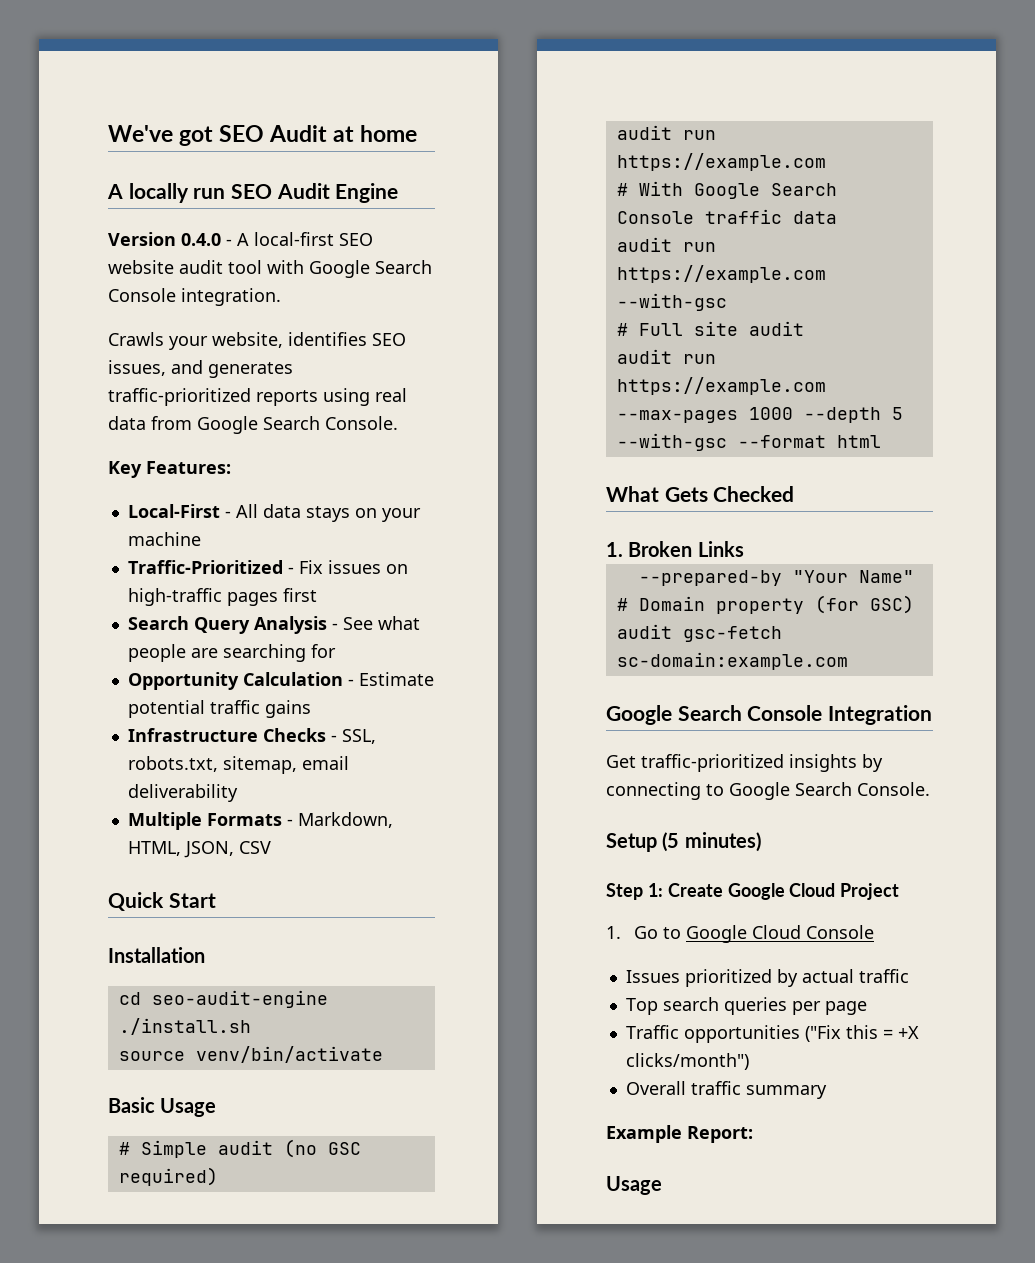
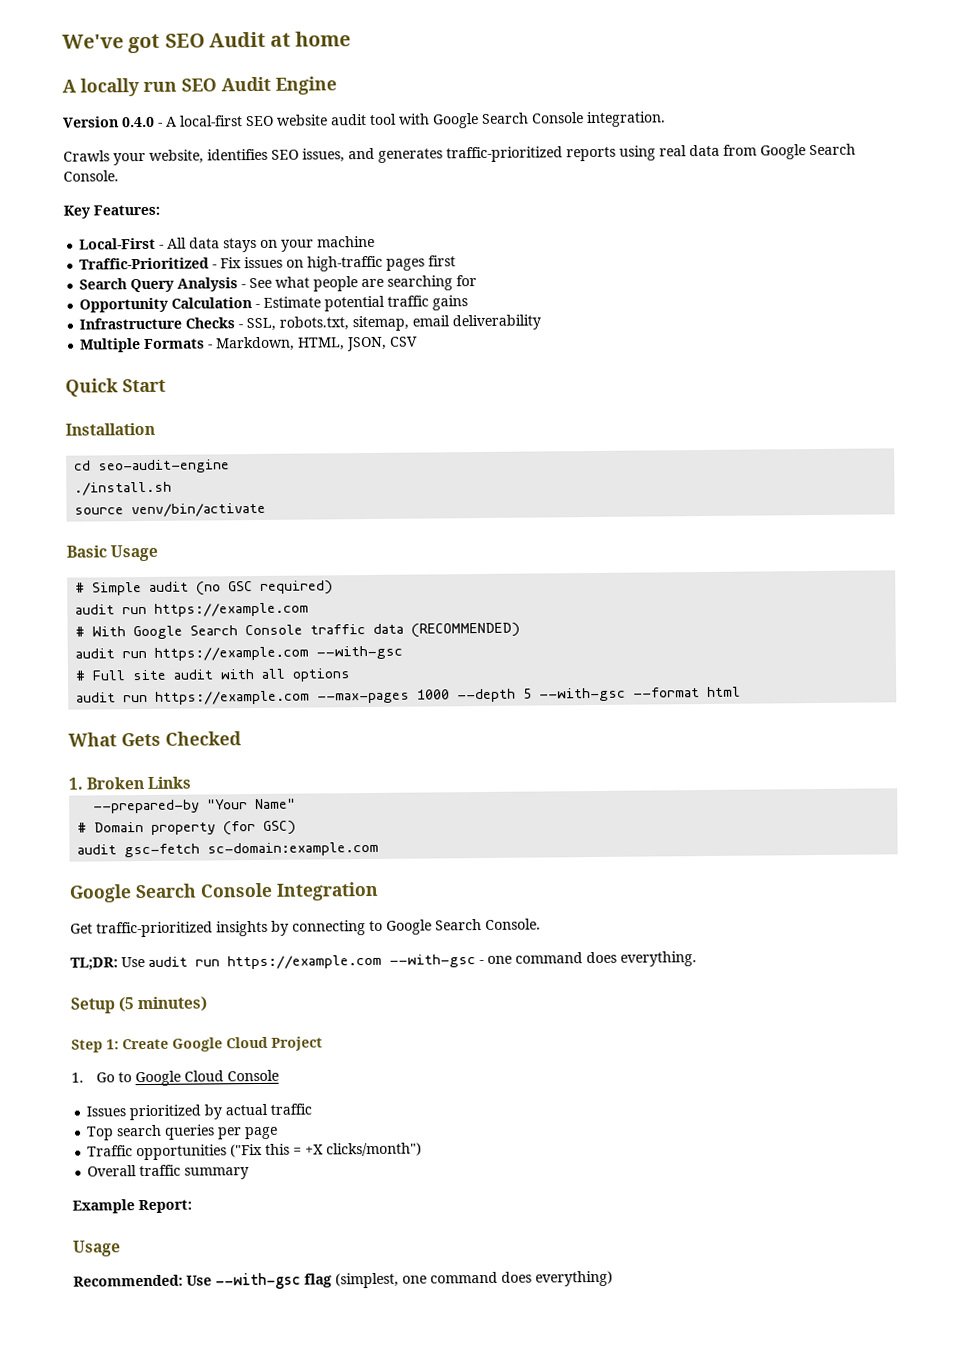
- # With Google Search Console traffic data
+ # With Google Search Console traffic data (RECOMMENDED)
- # Full site audit
+ # Full site audit with all options
+ TL;DR: Use audit run https://example.com --with-gsc - one command does everything.
+ Recommended: Use --with-gsc flag (simplest, one command does everything)

